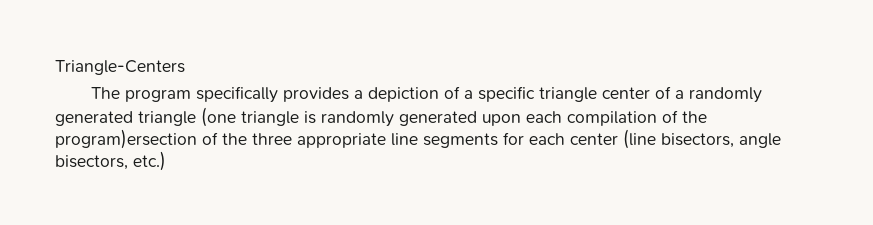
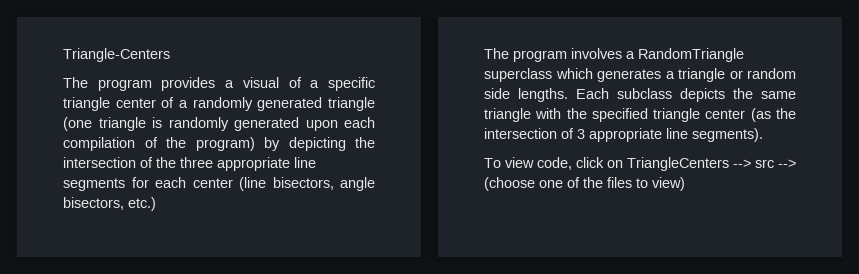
- The program specifically provides a depiction of a specific triangle center of a randomly generated triangle (one triangle is randomly generated upon each compilation of the program)ersection of the three appropriate line segments for each center (line bisectors, angle bisectors, etc.)
+ The program provides a visual of a specific triangle center of a randomly generated triangle (one triangle is randomly generated upon each compilation of the program) by depicting the intersection of the three appropriate line segments for each center (line bisectors, angle bisectors, etc.)
+ The program involves a RandomTriangle superclass which generates a triangle or random side lengths. Each subclass depicts the same triangle with the specified triangle center (as the intersection of 3 appropriate line segments).
+ To view code, click on TriangleCenters --> src --> (choose one of the files to view)

